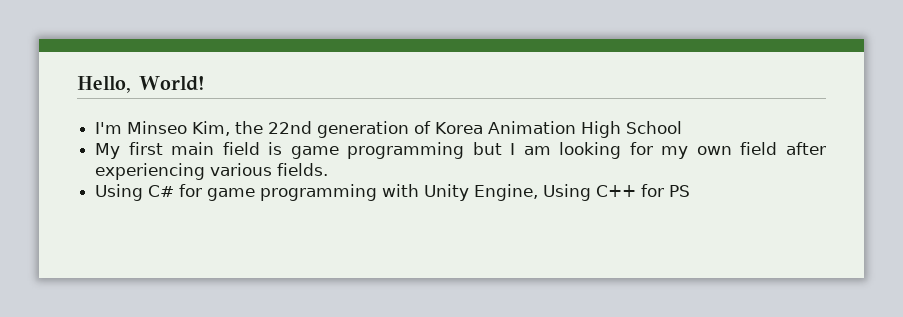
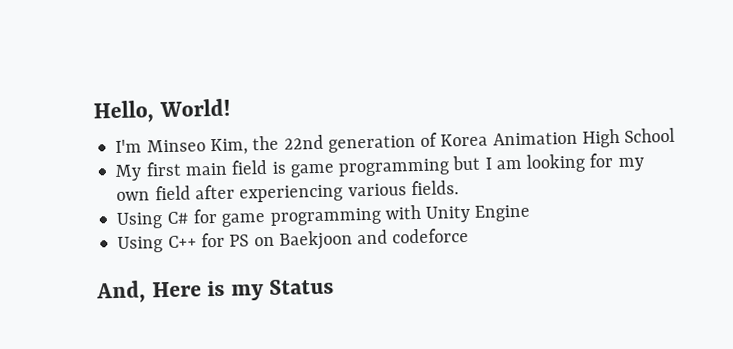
- Using C# for game programming with Unity Engine, Using C++ for PS
+ Using C# for game programming with Unity Engine
+ Using C++ for PS on Baekjoon and codeforce
+ And, Here is my Status

